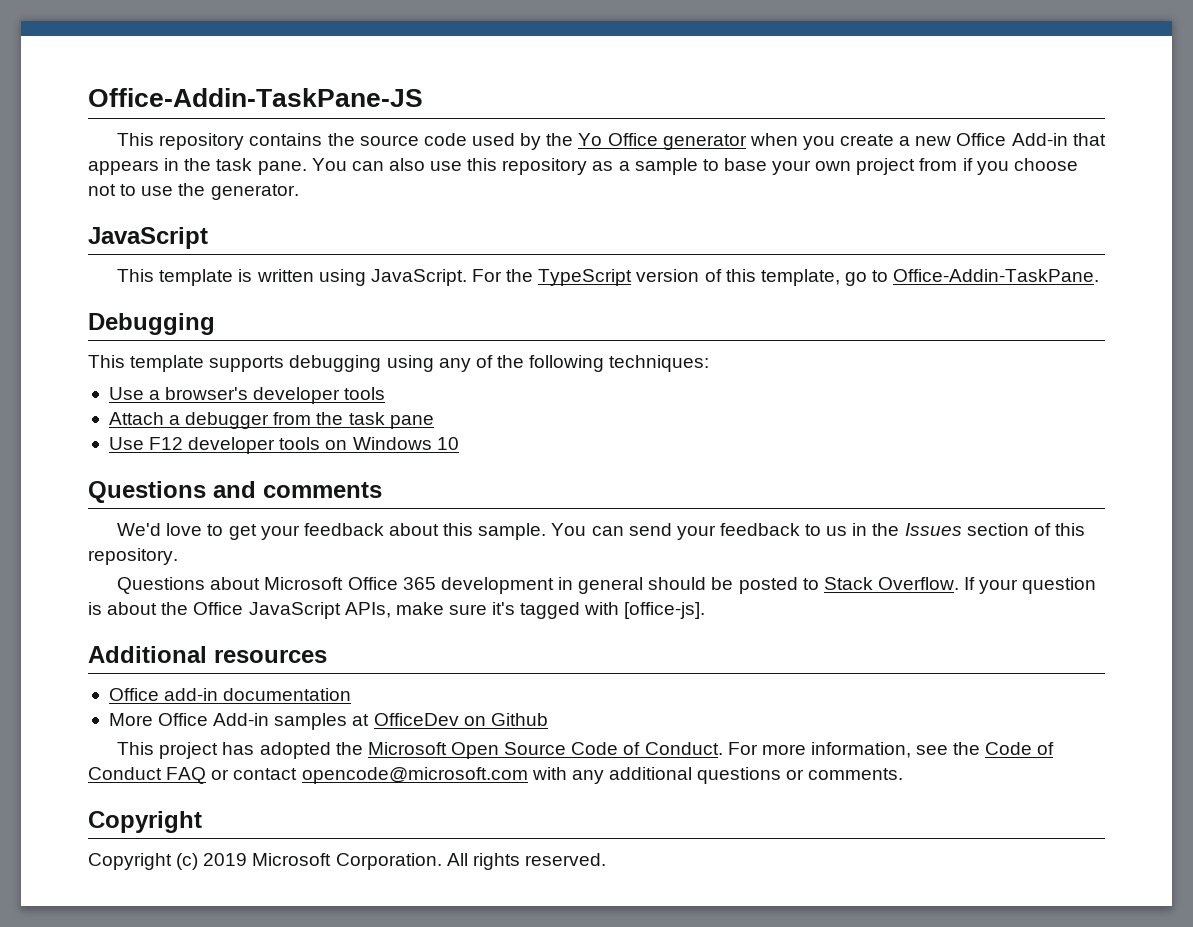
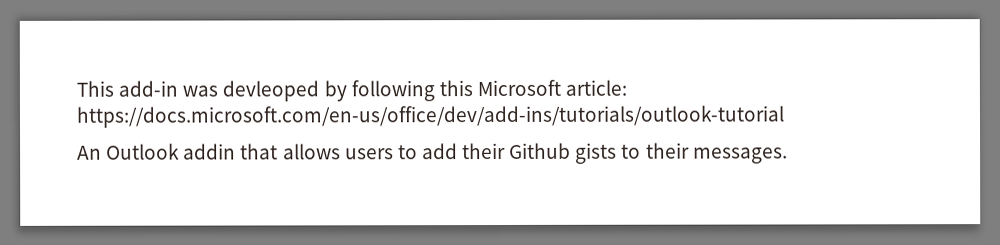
- Office-Addin-TaskPane-JS
- This repository contains the source code used by the Yo Office generator when you create a new Office Add-in that appears in the task pane. You can also use this repository as a sample to base your own project from if you choose not to use the generator.
- JavaScript
- This template is written using JavaScript. For the TypeScript version of this template, go to Office-Addin-TaskPane.
- Debugging
- This template supports debugging using any of the following techniques:
- Use a browser's developer tools
- Attach a debugger from the task pane
- Use F12 developer tools on Windows 10
- Questions and comments
- We'd love to get your feedback about this sample. You can send your feedback to us in the Issues section of this repository.
- Questions about Microsoft Office 365 development in general should be posted to Stack Overflow. If your question is about the Office JavaScript APIs, make sure it's tagged with [office-js].
- Additional resources
- Office add-in documentation
- More Office Add-in samples at OfficeDev on Github
- This project has adopted the Microsoft Open Source Code of Conduct. For more information, see the Code of Conduct FAQ or contact opencode@microsoft.com with any additional questions or comments.
- Copyright
- Copyright (c) 2019 Microsoft Corporation. All rights reserved.
+ This add-in was devleoped by following this Microsoft article: https://docs.microsoft.com/en-us/office/dev/add-ins/tutorials/outlook-tutorial
+ An Outlook addin that allows users to add their Github gists to their messages.

